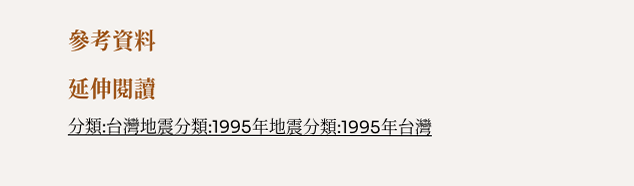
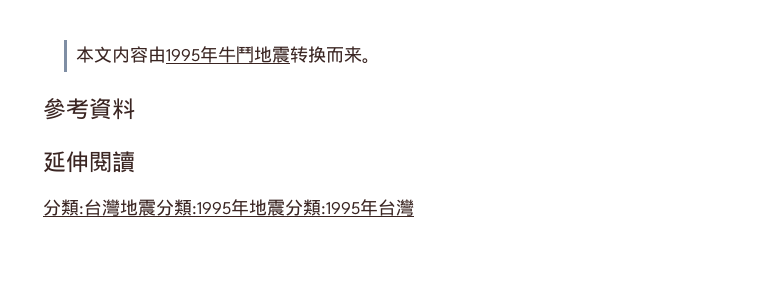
+ 本文内容由1995年牛鬥地震转换而来。

